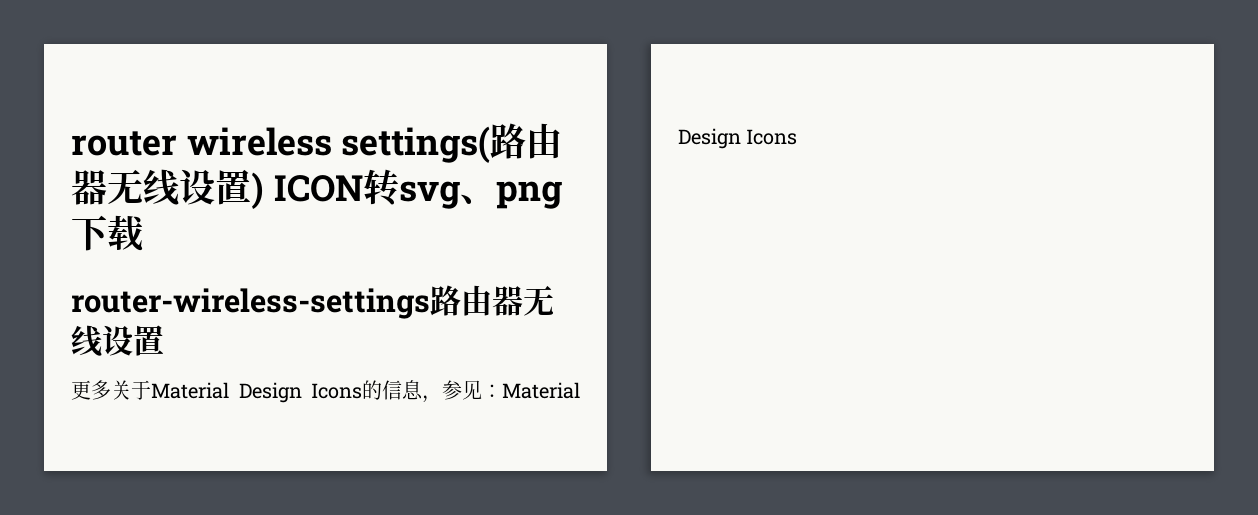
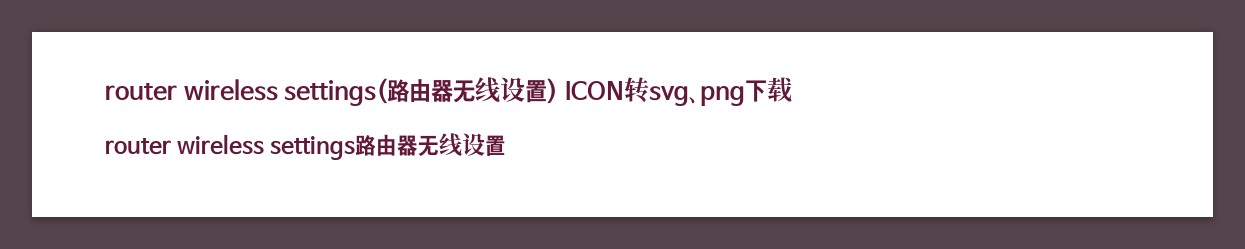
- router-wireless-settings路由器无线设置
- 更多关于Material Design Icons的信息，参见：Material Design Icons
+ router wireless settings路由器无线设置

